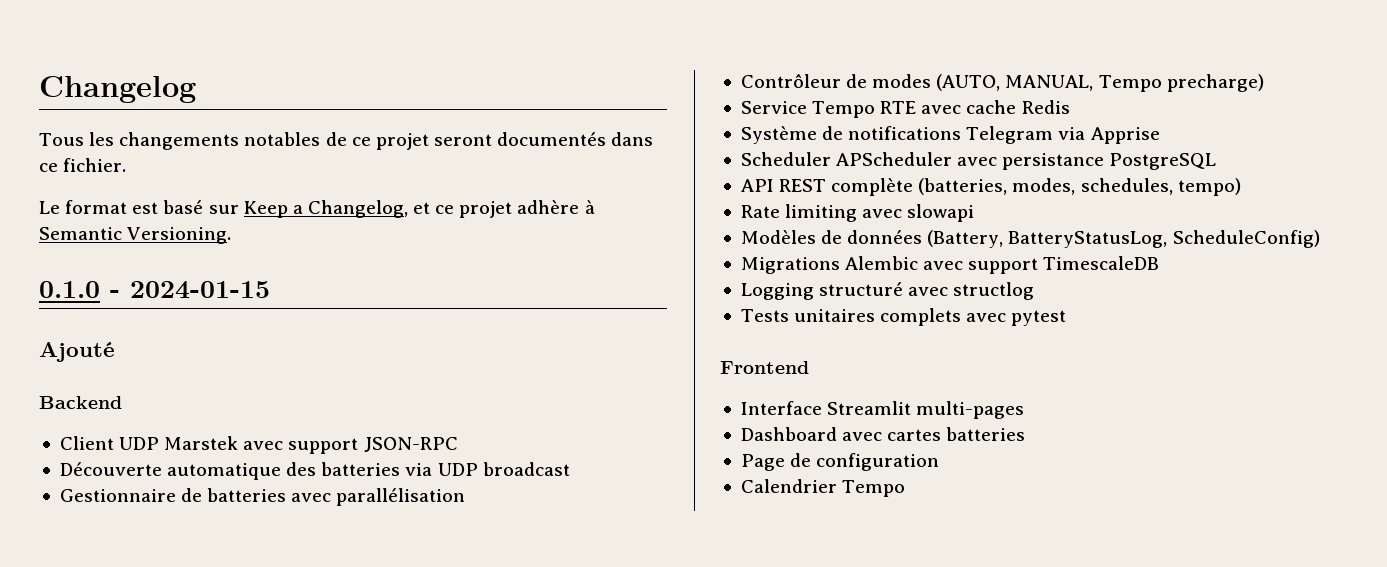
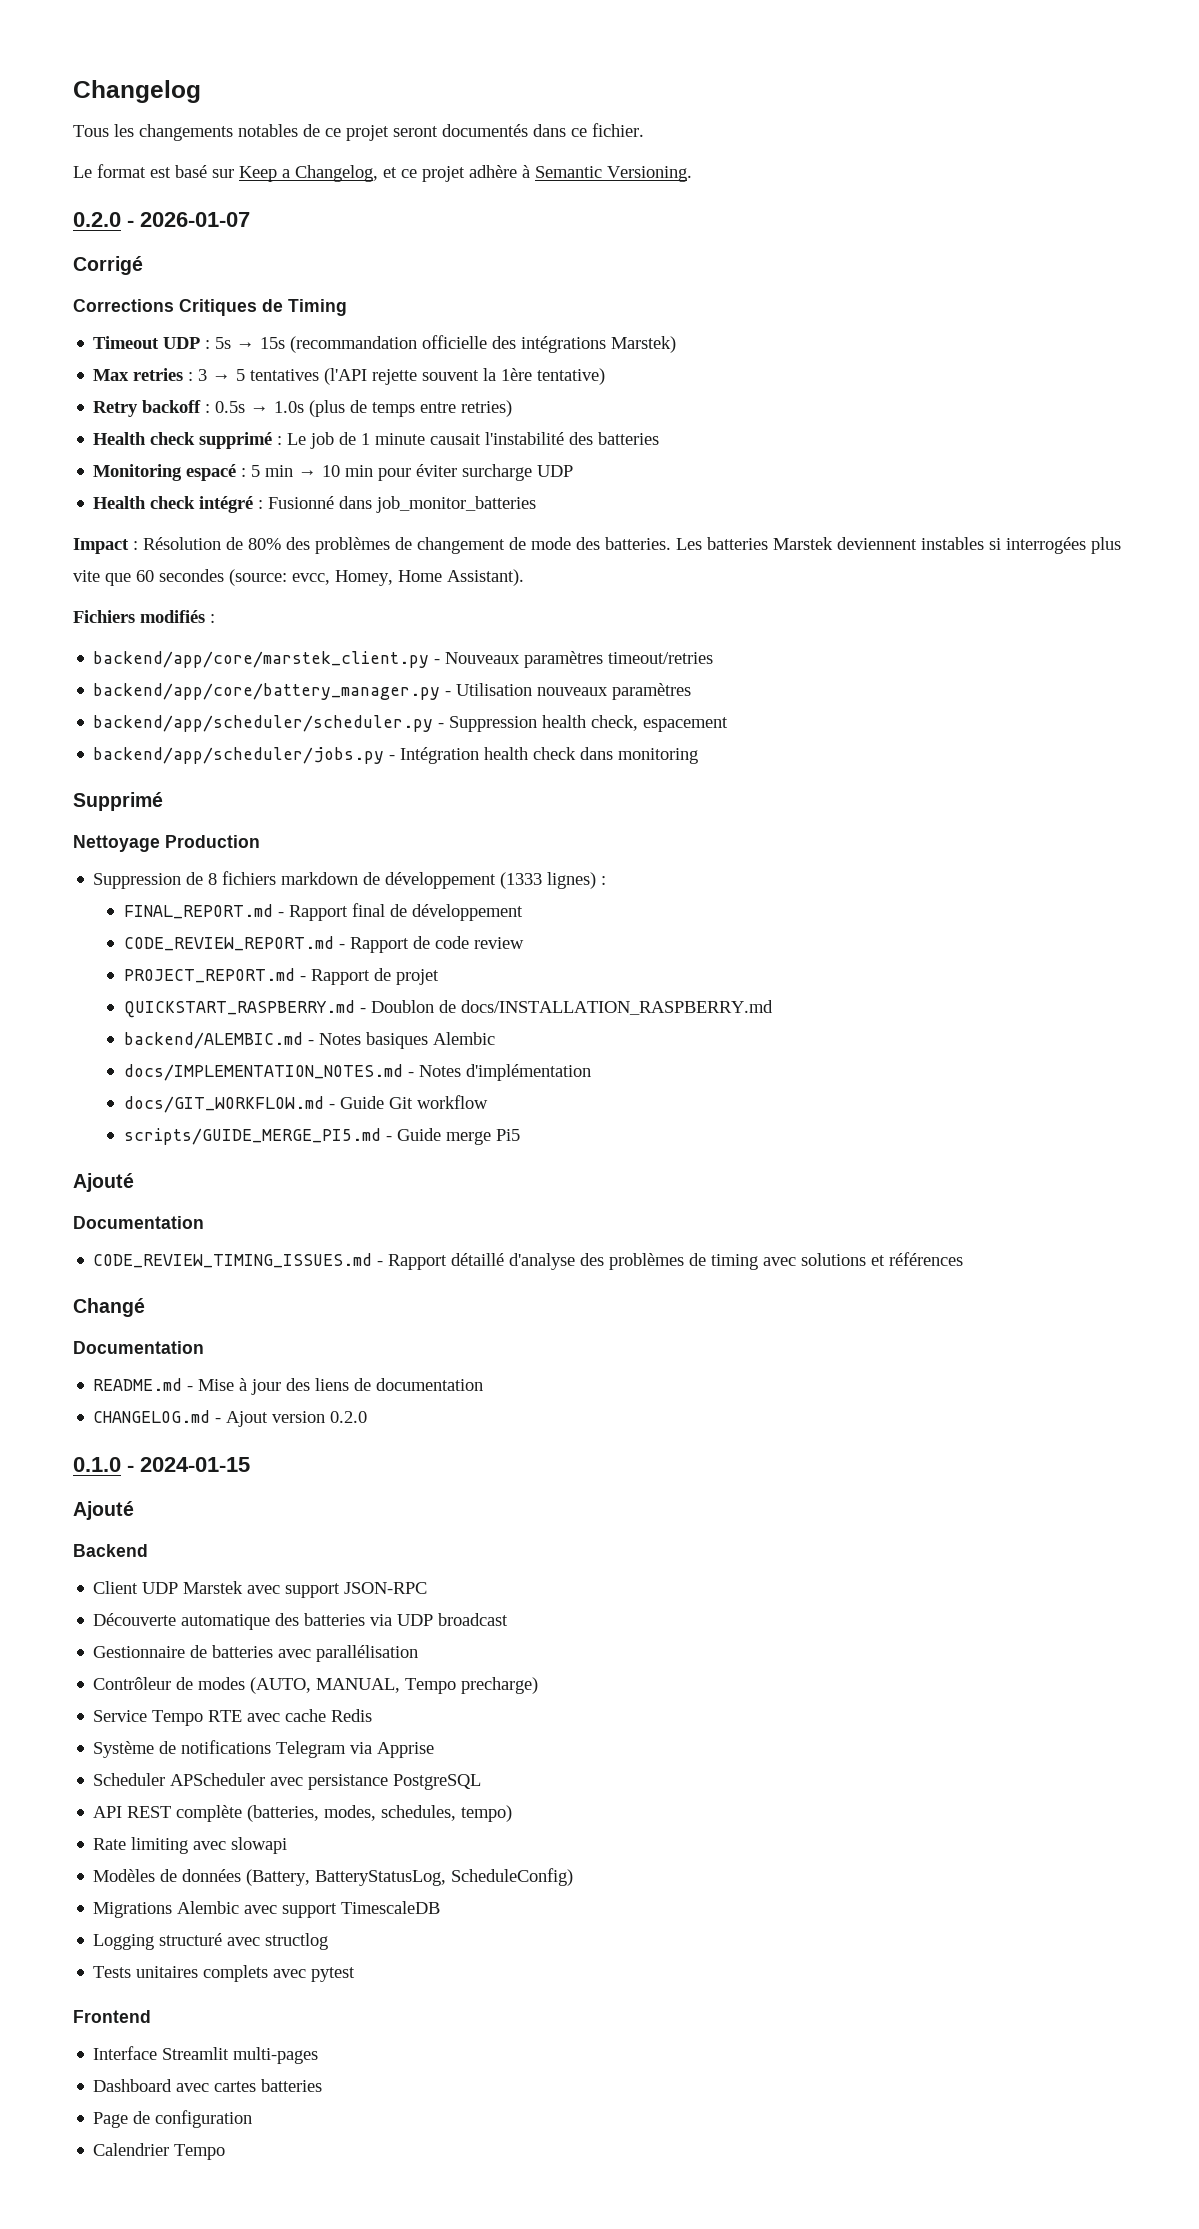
+ 0.2.0 - 2026-01-07
+ Corrigé
+ Corrections Critiques de Timing
+ Timeout UDP : 5s → 15s (recommandation officielle des intégrations Marstek)
+ Max retries : 3 → 5 tentatives (l'API rejette souvent la 1ère tentative)
+ Retry backoff : 0.5s → 1.0s (plus de temps entre retries)
+ Health check supprimé : Le job de 1 minute causait l'instabilité des batteries
+ Monitoring espacé : 5 min → 10 min pour éviter surcharge UDP
+ Health check intégré : Fusionné dans job_monitor_batteries
+ Impact : Résolution de 80% des problèmes de changement de mode des batteries. Les batteries Marstek deviennent instables si interrogées plus vite que 60 secondes (source: evcc, Homey, Home Assistant).
+ Fichiers modifiés :
+ backend/app/core/marstek_client.py - Nouveaux paramètres timeout/retries
+ backend/app/core/battery_manager.py - Utilisation nouveaux paramètres
+ backend/app/scheduler/scheduler.py - Suppression health check, espacement
+ backend/app/scheduler/jobs.py - Intégration health check dans monitoring
+ Supprimé
+ Nettoyage Production
+ Suppression de 8 fichiers markdown de développement (1333 lignes) :
+ FINAL_REPORT.md - Rapport final de développement
+ CODE_REVIEW_REPORT.md - Rapport de code review
+ PROJECT_REPORT.md - Rapport de projet
+ QUICKSTART_RASPBERRY.md - Doublon de docs/INSTALLATION_RASPBERRY.md
+ backend/ALEMBIC.md - Notes basiques Alembic
+ docs/IMPLEMENTATION_NOTES.md - Notes d'implémentation
+ docs/GIT_WORKFLOW.md - Guide Git workflow
+ scripts/GUIDE_MERGE_PI5.md - Guide merge Pi5
+ Ajouté
+ Documentation
+ CODE_REVIEW_TIMING_ISSUES.md - Rapport détaillé d'analyse des problèmes de timing avec solutions et références
+ Changé
+ Documentation
+ README.md - Mise à jour des liens de documentation
+ CHANGELOG.md - Ajout version 0.2.0

